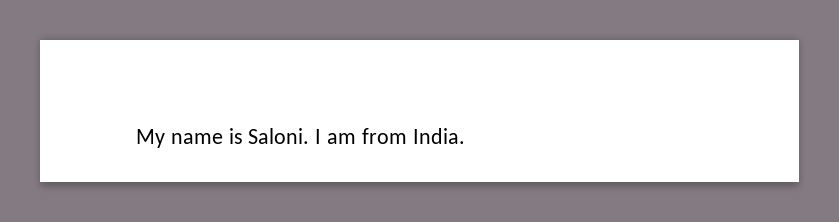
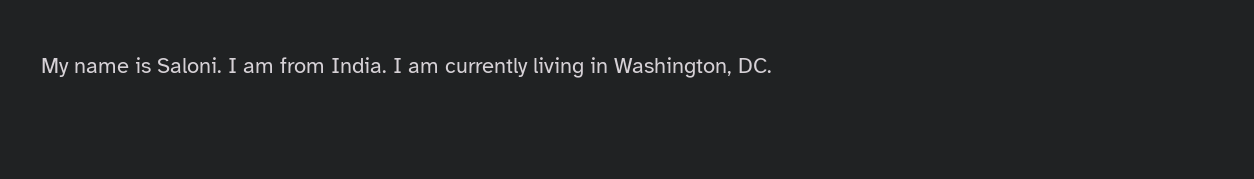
+ I am currently living in Washington, DC.

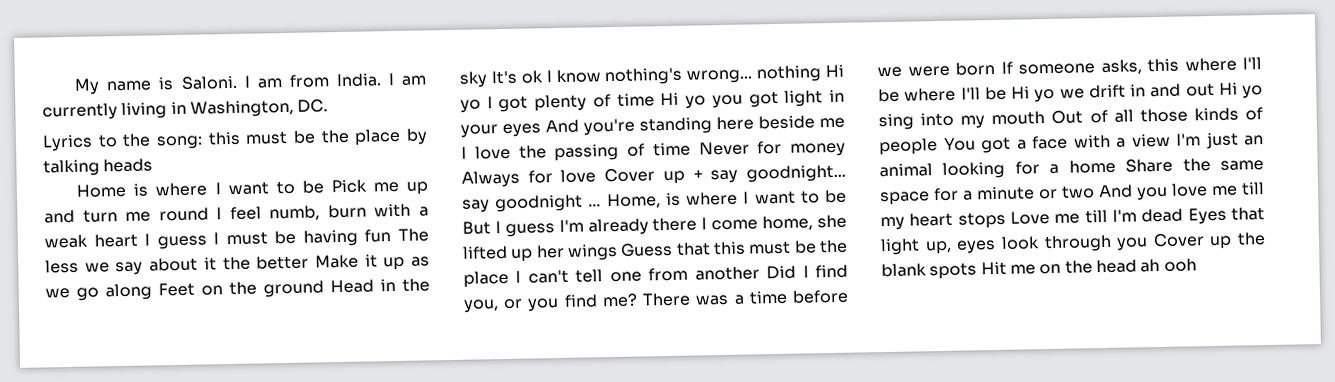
+ Lyrics to the song: this must be the place by talking heads
+ Home is where I want to be Pick me up and turn me round I feel numb, burn with a weak heart I guess I must be having fun The less we say about it the better Make it up as we go along Feet on the ground Head in the sky It's ok I know nothing's wrong... nothing Hi yo I got plenty of time Hi yo you got light in your eyes And you're standing here beside me I love the passing of time Never for money Always for love Cover up + say goodnight... say goodnight ... Home, is where I want to be But I guess I'm already there I come home, she lifted up her wings Guess that this must be the place I can't tell one from another Did I find you, or you find me? There was a time before we were born If someone asks, this where I'll be where I'll be Hi yo we drift in and out Hi yo sing into my mouth Out of all those kinds of people You got a face with a view I'm just an animal looking for a home Share the same space for a minute or two And you love me till my heart stops Love me till I'm dead Eyes that light up, eyes look through you Cover up the blank spots Hit me on the head ah ooh

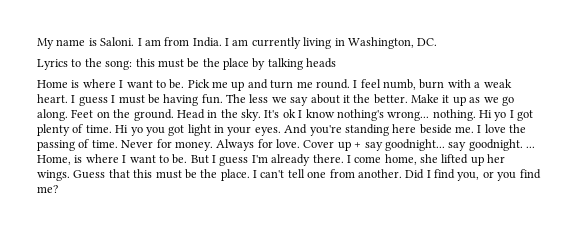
- Home is where I want to be Pick me up and turn me round I feel numb, burn with a weak heart I guess I must be having fun The less we say about it the better Make it up as we go along Feet on the ground Head in the sky It's ok I know nothing's wrong... nothing Hi yo I got plenty of time Hi yo you got light in your eyes And you're standing here beside me I love the passing of time Never for money Always for love Cover up + say goodnight... say goodnight ...
+ Home is where I want to be. Pick me up and turn me round. I feel numb, burn with a weak heart. I guess I must be having fun. The less we say about it the better. Make it up as we go along. Feet on the ground. Head in the sky. It's ok I know nothing's wrong... nothing. Hi yo I got plenty of time. Hi yo you got light in your eyes. And you're standing here beside me. I love the passing of time. Never for money. Always for love. Cover up + say goodnight... say goodnight. ...
- Home, is where I want to be But I guess I'm already there I come home, she lifted up her wings Guess that this must be the place I can't tell one from another Did I find you, or you find me? There was a time before we were born If someone asks, this where I'll be where I'll be Hi yo we drift in and out Hi yo sing into my mouth Out of all those kinds of people You got a face with a view I'm just an animal looking for a home Share the same space for a minute or two And you love me till my heart stops Love me till I'm dead Eyes that light up, eyes look through you Cover up the blank spots Hit me on the head ah ooh
+ Home, is where I want to be. But I guess I'm already there. I come home, she lifted up her wings. Guess that this must be the place. I can't tell one from another. Did I find you, or you find me?

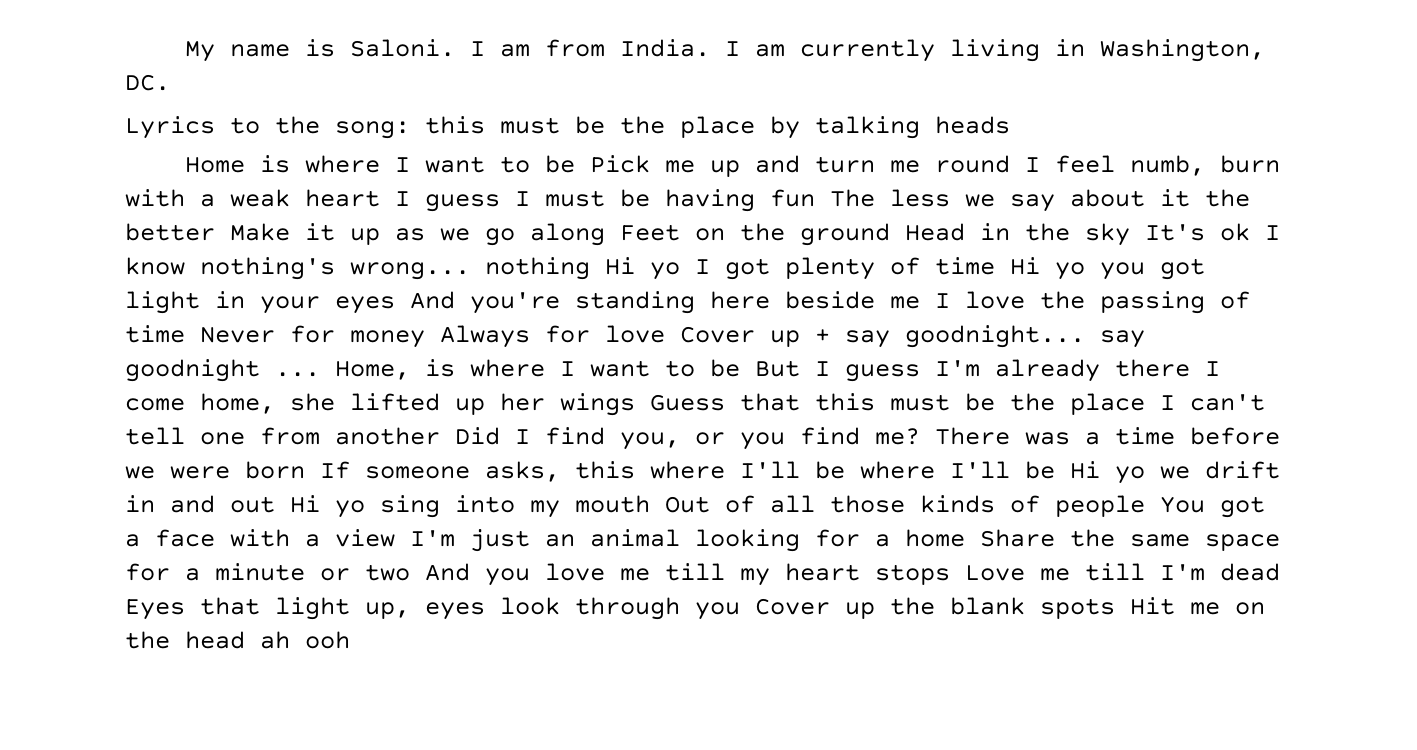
- Home is where I want to be. Pick me up and turn me round. I feel numb, burn with a weak heart. I guess I must be having fun. The less we say about it the better. Make it up as we go along. Feet on the ground. Head in the sky. It's ok I know nothing's wrong... nothing. Hi yo I got plenty of time. Hi yo you got light in your eyes. And you're standing here beside me. I love the passing of time. Never for money. Always for love. Cover up + say goodnight... say goodnight. ...
+ Home is where I want to be Pick me up and turn me round I feel numb, burn with a weak heart I guess I must be having fun The less we say about it the better Make it up as we go along Feet on the ground Head in the sky It's ok I know nothing's wrong... nothing Hi yo I got plenty of time Hi yo you got light in your eyes And you're standing here beside me I love the passing of time Never for money Always for love Cover up + say goodnight... say goodnight ...
- Home, is where I want to be. But I guess I'm already there. I come home, she lifted up her wings. Guess that this must be the place. I can't tell one from another. Did I find you, or you find me?
+ Home, is where I want to be But I guess I'm already there I come home, she lifted up her wings Guess that this must be the place I can't tell one from another Did I find you, or you find me?
+ There was a time before we were born If someone asks, this where I'll be where I'll be Hi yo we drift in and out Hi yo sing into my mouth Out of all those kinds of people You got a face with a view I'm just an animal looking for a home Share the same space for a minute or two And you love me till my heart stops Love me till I'm dead Eyes that light up, eyes look through you Cover up the blank spots Hit me on the head ah ooh

